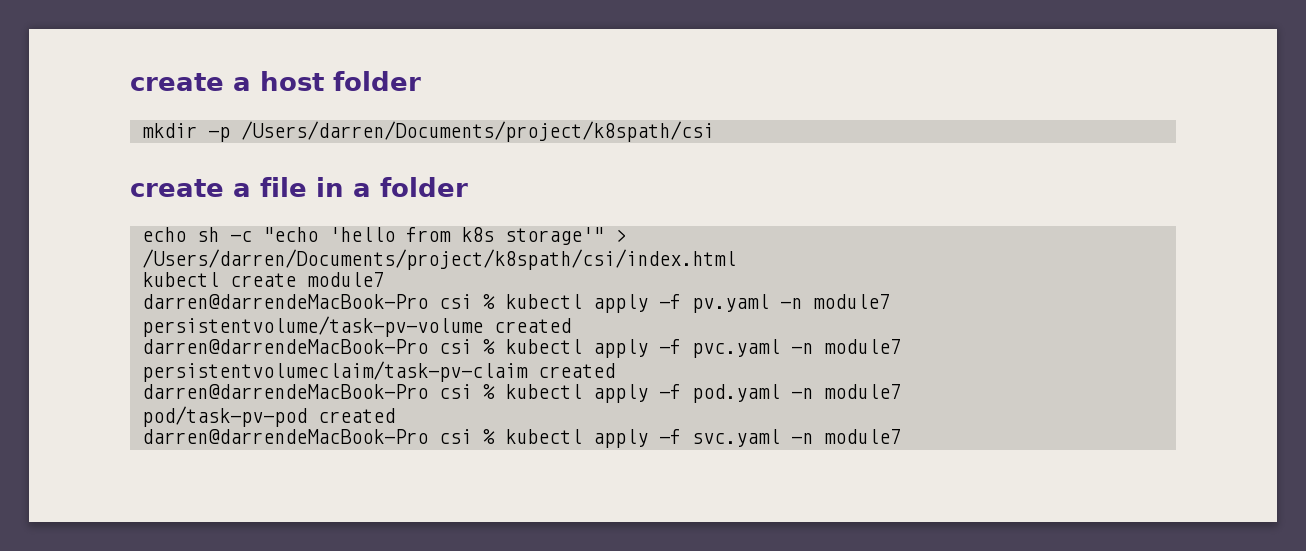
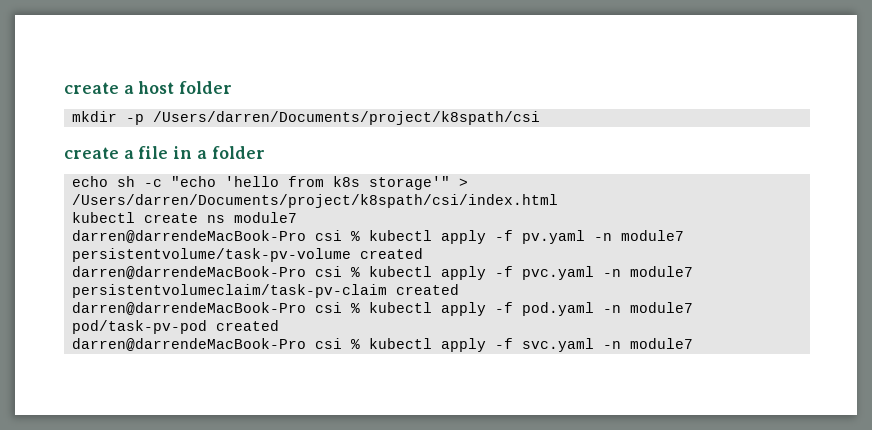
- kubectl create module7
+ kubectl create ns module7

